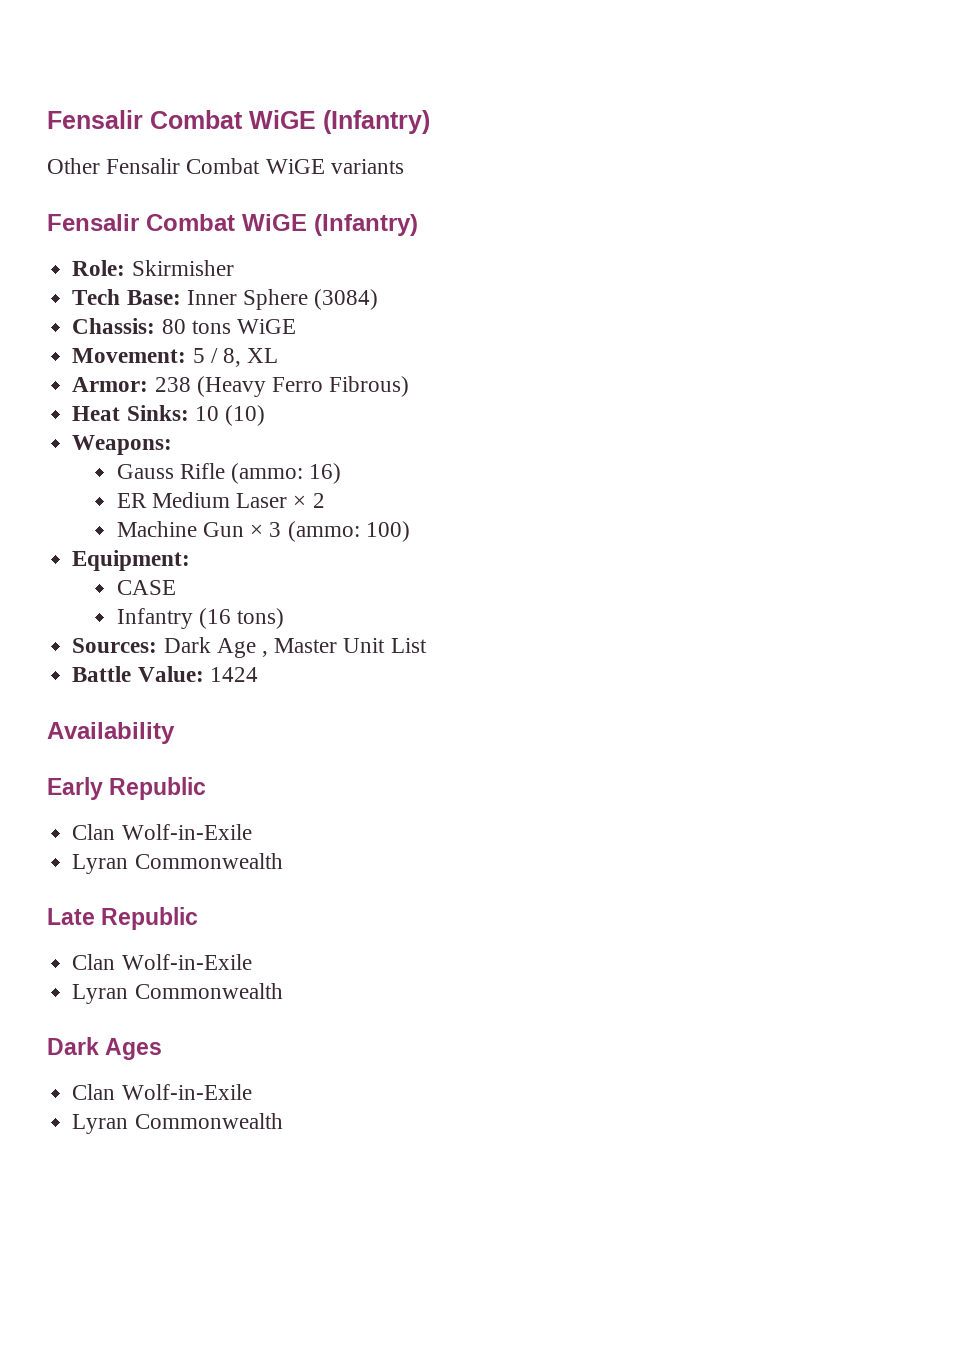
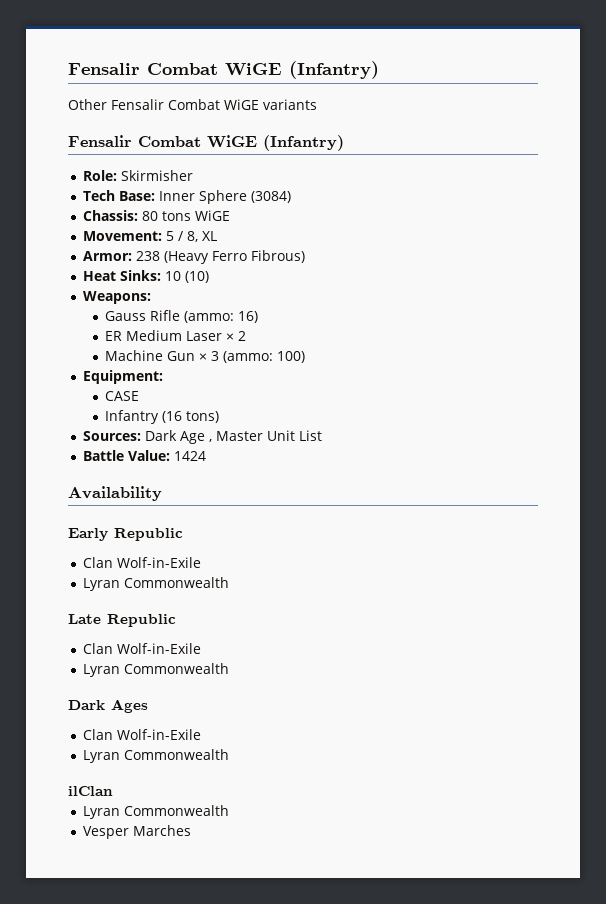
+ ilClan
+ Lyran Commonwealth
+ Vesper Marches

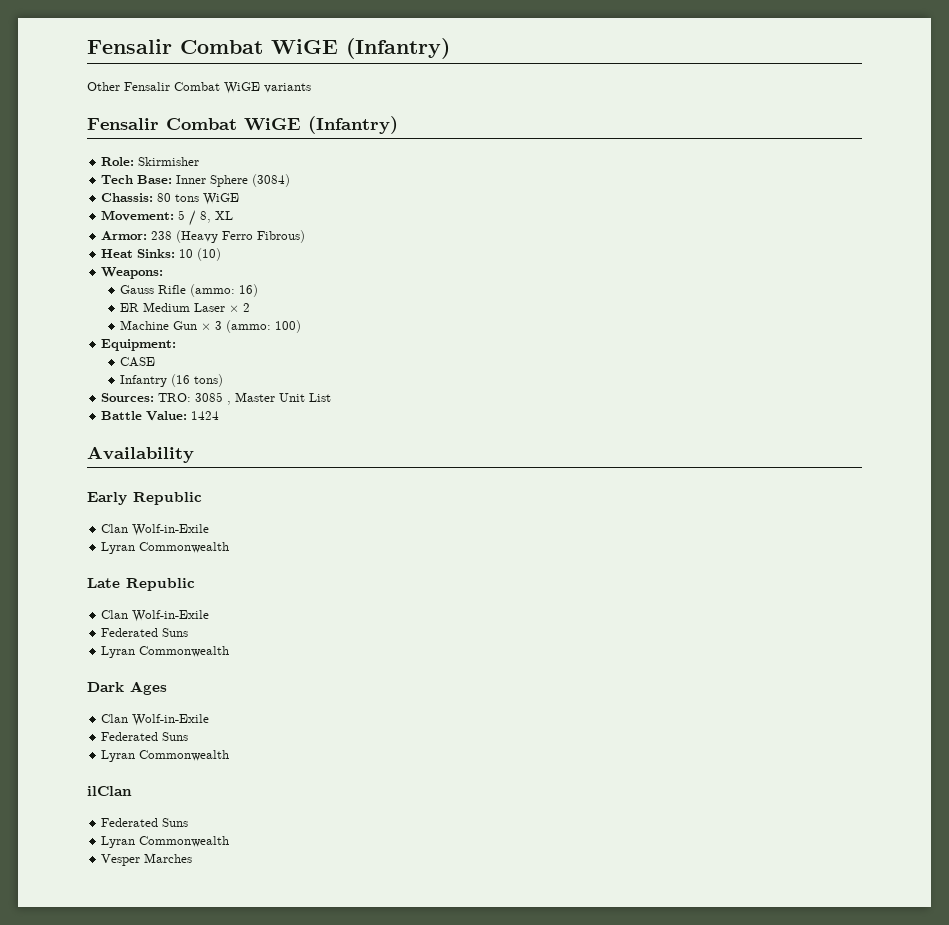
- Sources: Dark Age , Master Unit List
+ Sources: TRO: 3085 , Master Unit List
  Late Republic
  Clan Wolf-in-Exile
+ Federated Suns
  Dark Ages
  Clan Wolf-in-Exile
+ Federated Suns
  ilClan
+ Federated Suns

